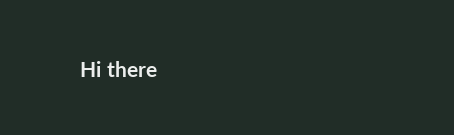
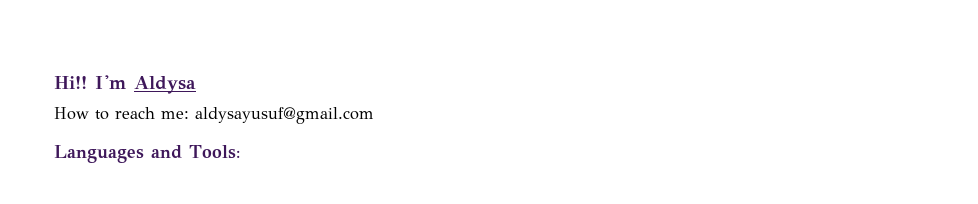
- Hi there
+ Hi!! I'm Aldysa
+ How to reach me: aldysayusuf@gmail.com
+ Languages and Tools:

